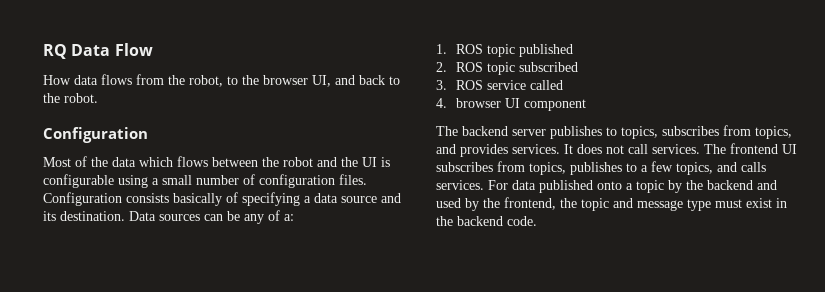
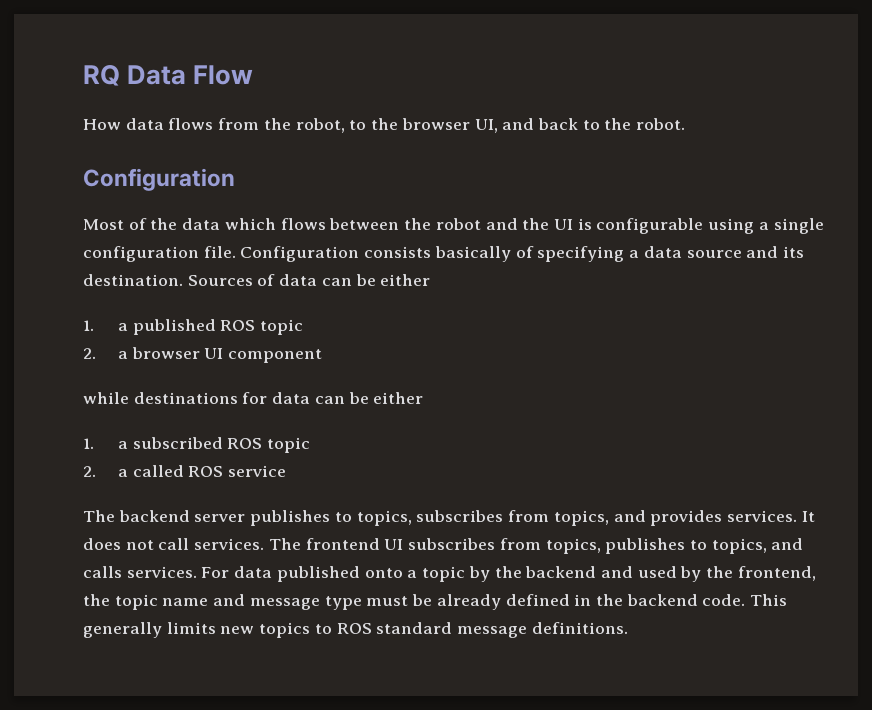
- Most of the data which flows between the robot and the UI is configurable using a small number of configuration files.
+ Most of the data which flows between the robot and the UI is configurable using a single configuration file.
- Data sources can be any of a:
- 1. ROS topic published
- 2. ROS topic subscribed
- 3. ROS service called
- 4. browser UI component
+ Sources of data can be either
+ 1. a published ROS topic
+ 2. a browser UI component
+ while destinations for data can be either
+ 1. a subscribed ROS topic
+ 2. a called ROS service
- The frontend UI subscribes from topics, publishes to a few topics, and calls services.
+ The frontend UI subscribes from topics, publishes to topics, and calls services.
- For data published onto a topic by the backend and used by the frontend, the topic and message type must exist in the backend code.
+ For data published onto a topic by the backend and used by the frontend, the topic name and message type must be already defined in the backend code.
+ This generally limits new topics to ROS standard message definitions.

